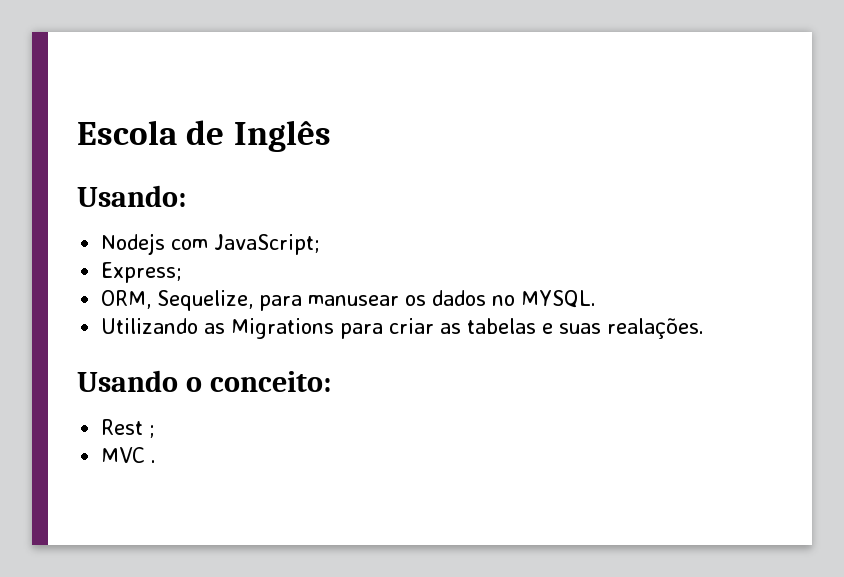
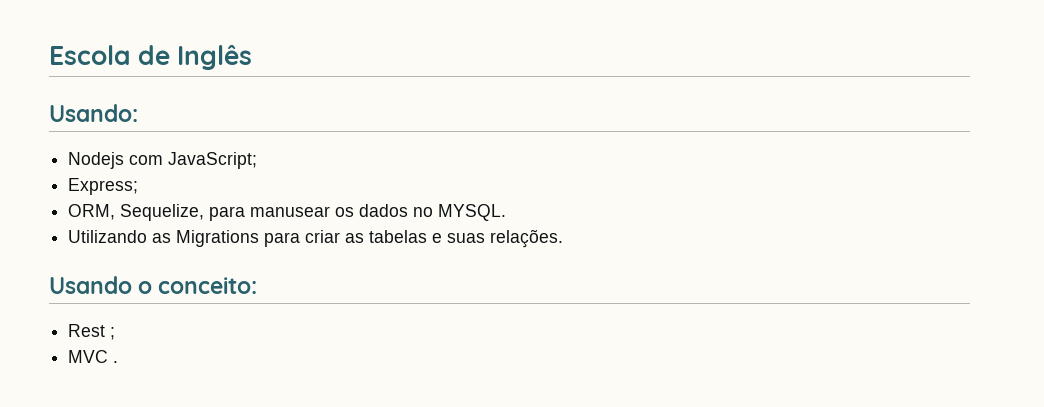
- Utilizando as Migrations para criar as tabelas e suas realações.
+ Utilizando as Migrations para criar as tabelas e suas relações.

